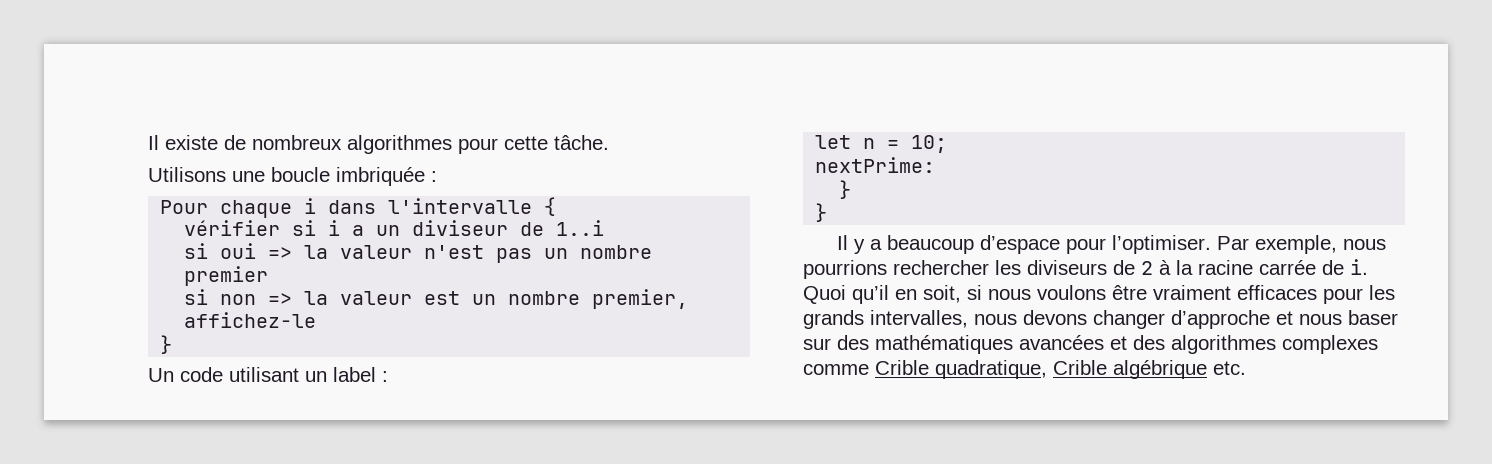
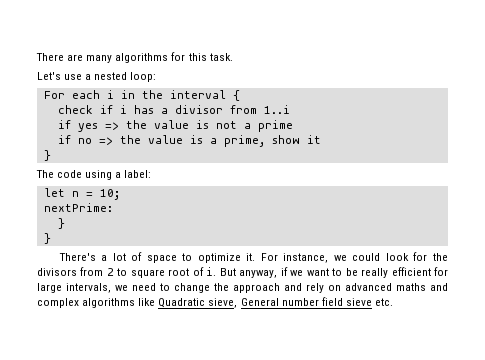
- Il existe de nombreux algorithmes pour cette tâche.
- Utilisons une boucle imbriquée :
- Pour chaque i dans l'intervalle {
- vérifier si i a un diviseur de 1..i
- si oui => la valeur n'est pas un nombre premier
- si non => la valeur est un nombre premier, affichez-le
+ There are many algorithms for this task.
+ Let's use a nested loop:
+ For each i in the interval {
+ check if i has a divisor from 1..i
+ if yes => the value is not a prime
+ if no => the value is a prime, show it
  }
- Un code utilisant un label :
+ The code using a label:
- Il y a beaucoup d’espace pour l’optimiser. Par exemple, nous pourrions rechercher les diviseurs de 2 à la racine carrée de i. Quoi qu’il en soit, si nous voulons être vraiment efficaces pour les grands intervalles, nous devons changer d’approche et nous baser sur des mathématiques avancées et des algorithmes complexes comme Crible quadratique, Crible algébrique etc.
+ There's a lot of space to optimize it. For instance, we could look for the divisors from 2 to square root of i. But anyway, if we want to be really efficient for large intervals, we need to change the approach and rely on advanced maths and complex algorithms like Quadratic sieve, General number field sieve etc.

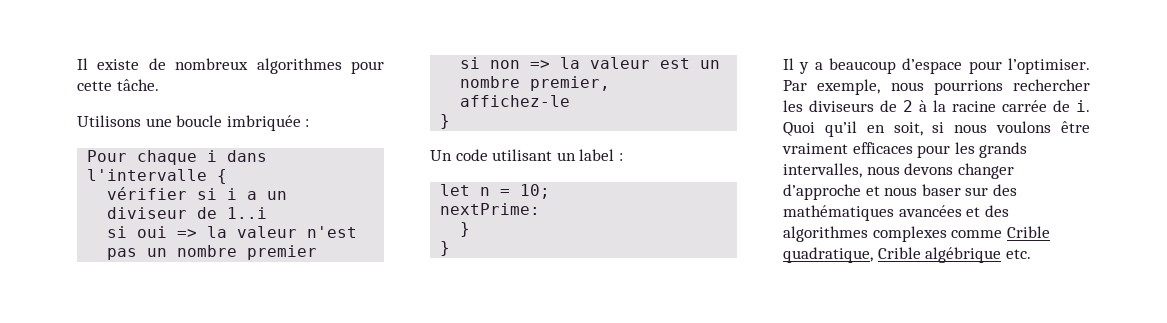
- There are many algorithms for this task.
- Let's use a nested loop:
- For each i in the interval {
- check if i has a divisor from 1..i
- if yes => the value is not a prime
- if no => the value is a prime, show it
+ Il existe de nombreux algorithmes pour cette tâche.
+ Utilisons une boucle imbriquée :
+ Pour chaque i dans l'intervalle {
+ vérifier si i a un diviseur de 1..i
+ si oui => la valeur n'est pas un nombre premier
+ si non => la valeur est un nombre premier, affichez-le
  }
- The code using a label:
+ Un code utilisant un label :
- There's a lot of space to optimize it. For instance, we could look for the divisors from 2 to square root of i. But anyway, if we want to be really efficient for large intervals, we need to change the approach and rely on advanced maths and complex algorithms like Quadratic sieve, General number field sieve etc.
+ Il y a beaucoup d’espace pour l’optimiser. Par exemple, nous pourrions rechercher les diviseurs de 2 à la racine carrée de i. Quoi qu’il en soit, si nous voulons être vraiment efficaces pour les grands intervalles, nous devons changer d’approche et nous baser sur des mathématiques avancées et des algorithmes complexes comme Crible quadratique, Crible algébrique etc.

